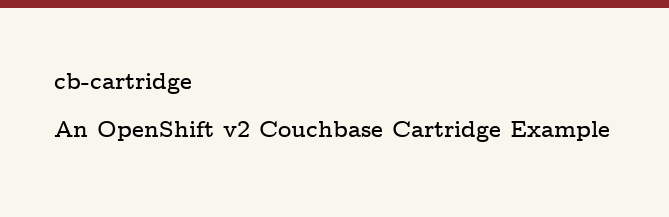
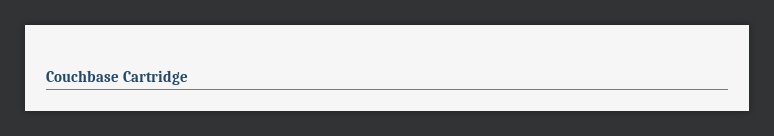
- cb-cartridge
- An OpenShift v2 Couchbase Cartridge Example
+ Couchbase Cartridge

